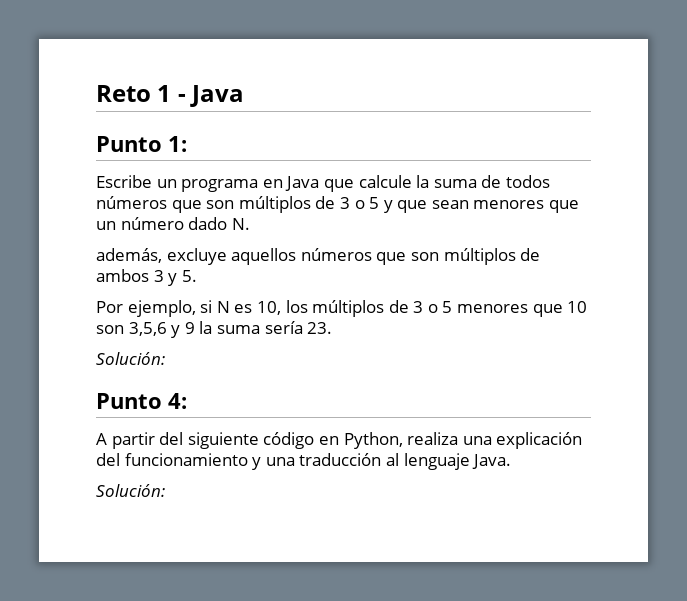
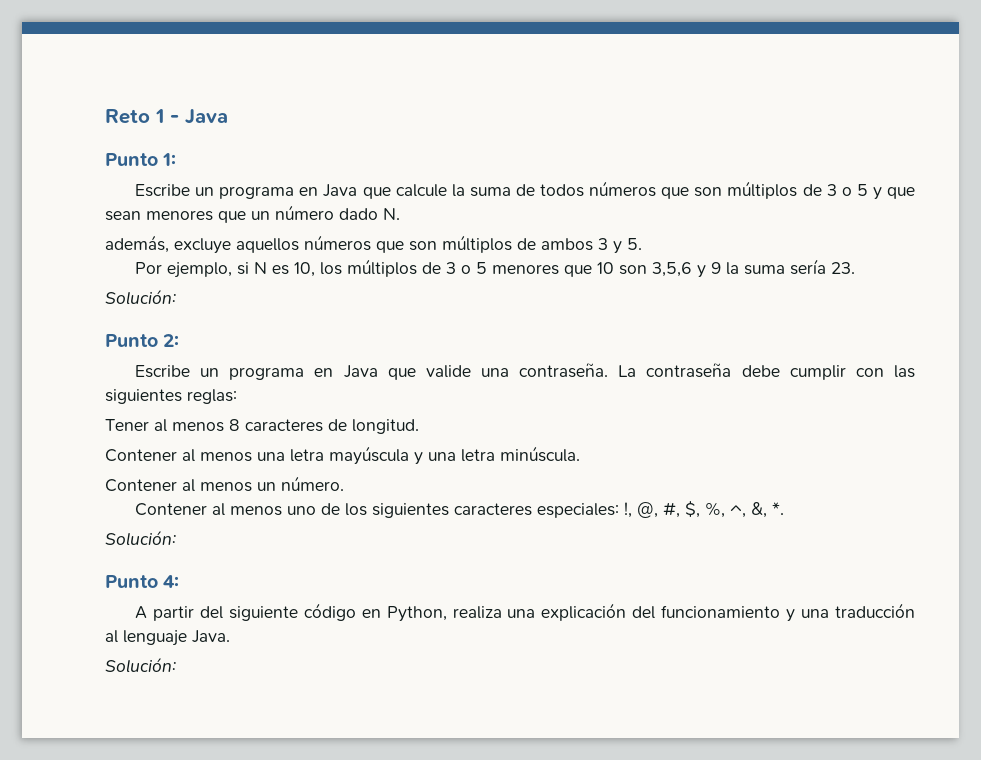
+ Punto 2:
+ Escribe un programa en Java que valide una contraseña. La contraseña debe cumplir con las siguientes reglas:
+ Tener al menos 8 caracteres de longitud.
+ Contener al menos una letra mayúscula y una letra minúscula.
+ Contener al menos un número.
+ Contener al menos uno de los siguientes caracteres especiales: !, @, #, $, %, ^, &, *.
+ Solución:

